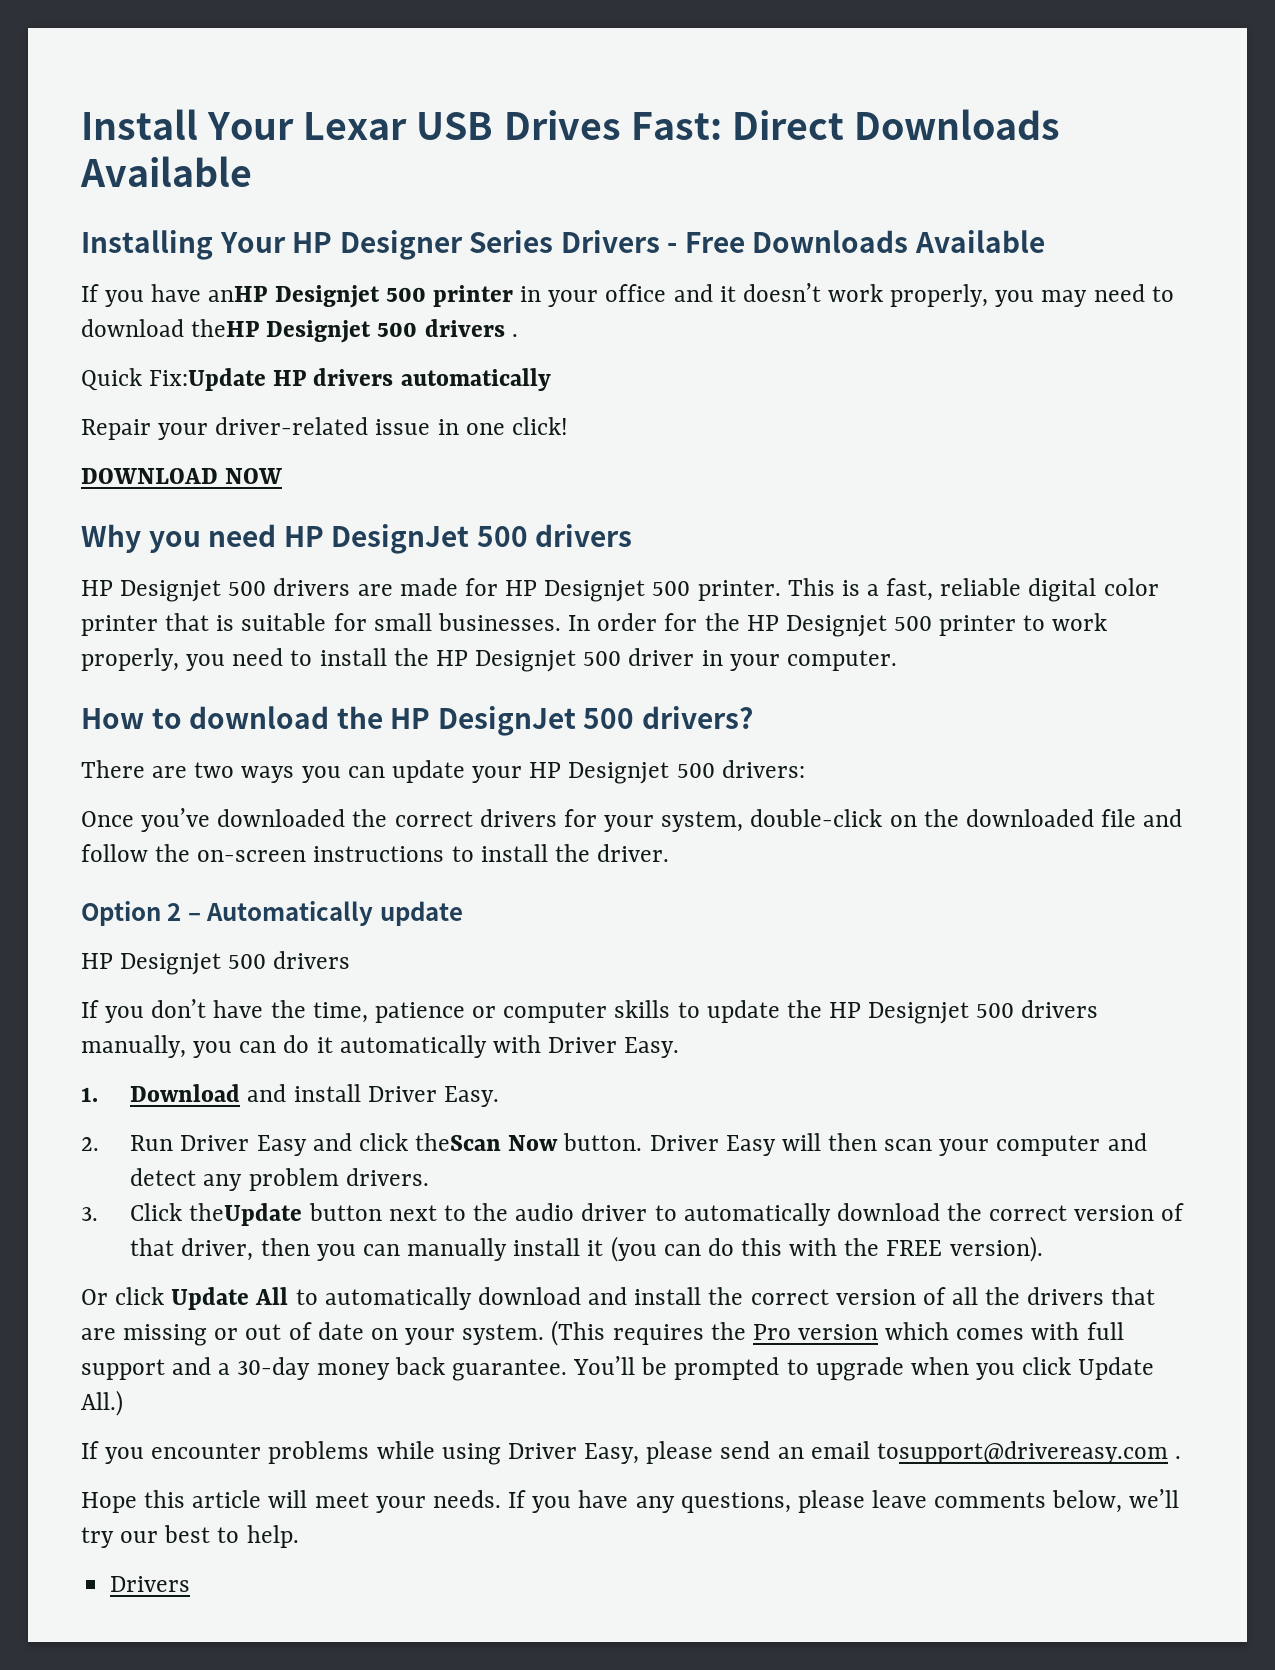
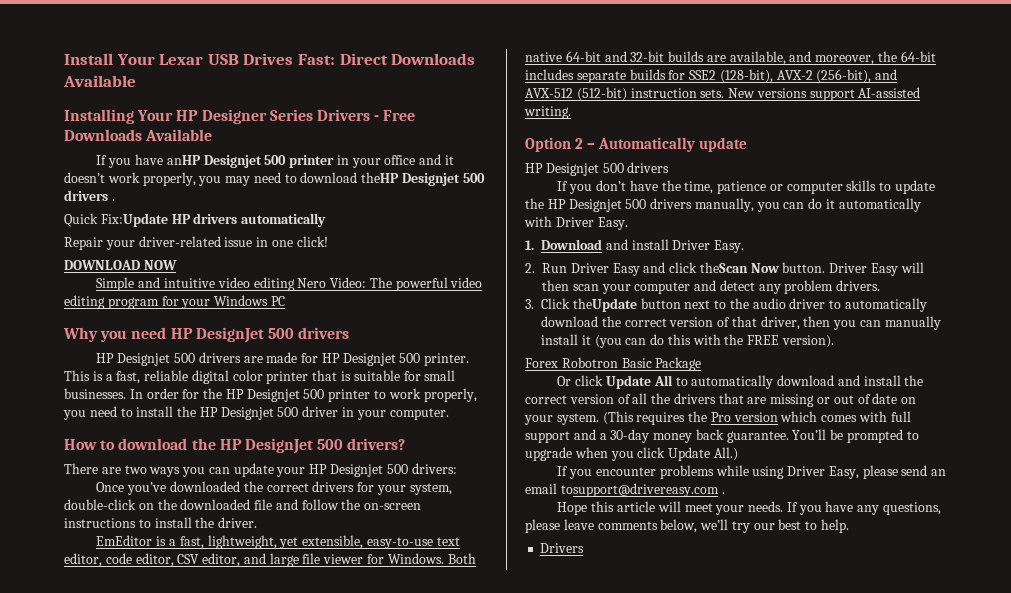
+ Simple and intuitive video editing Nero Video: The powerful video editing program for your Windows PC
+ EmEditor is a fast, lightweight, yet extensible, easy-to-use text editor, code editor, CSV editor, and large file viewer for Windows. Both native 64-bit and 32-bit builds are available, and moreover, the 64-bit includes separate builds for SSE2 (128-bit), AVX-2 (256-bit), and AVX-512 (512-bit) instruction sets. New versions support AI-assisted writing.
+ Forex Robotron Basic Package

